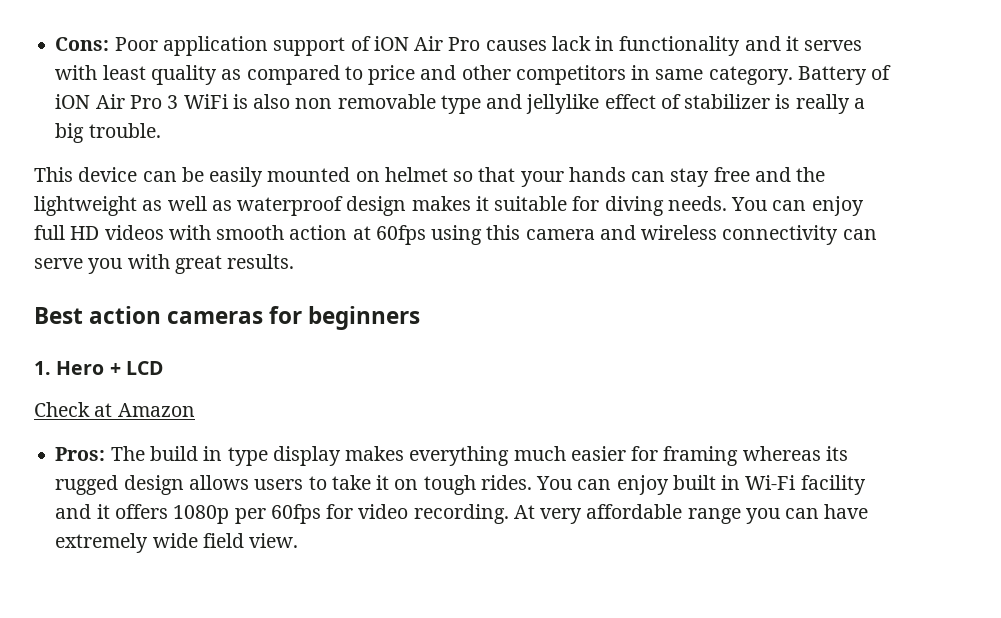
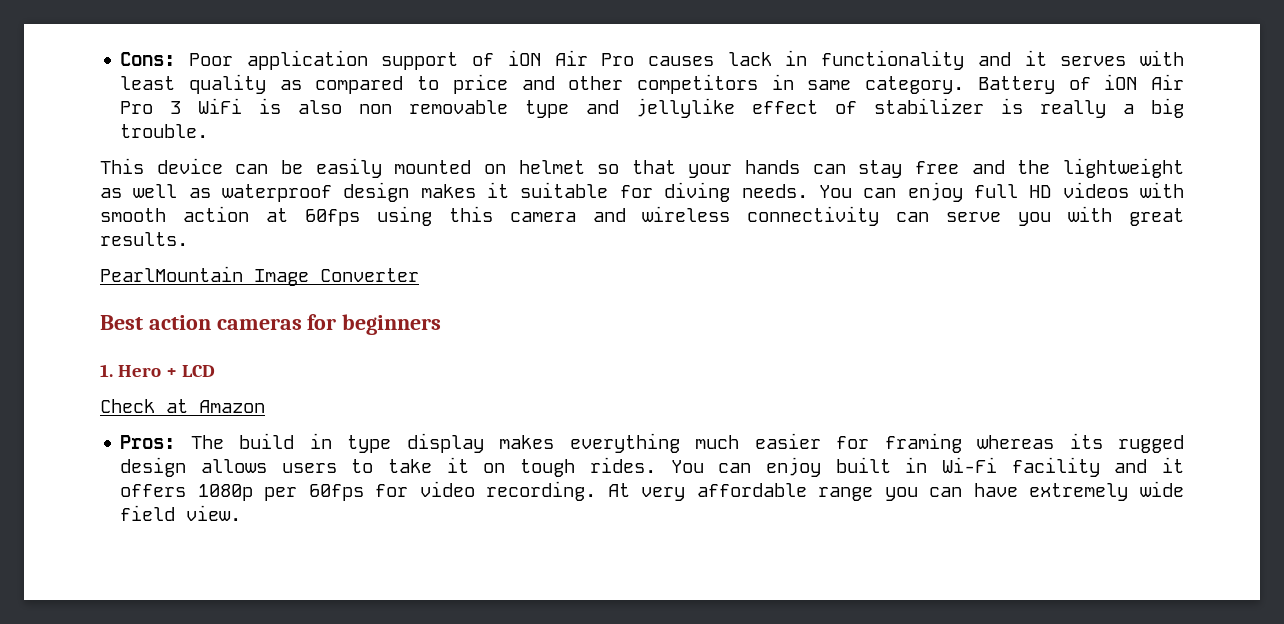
+ PearlMountain Image Converter

